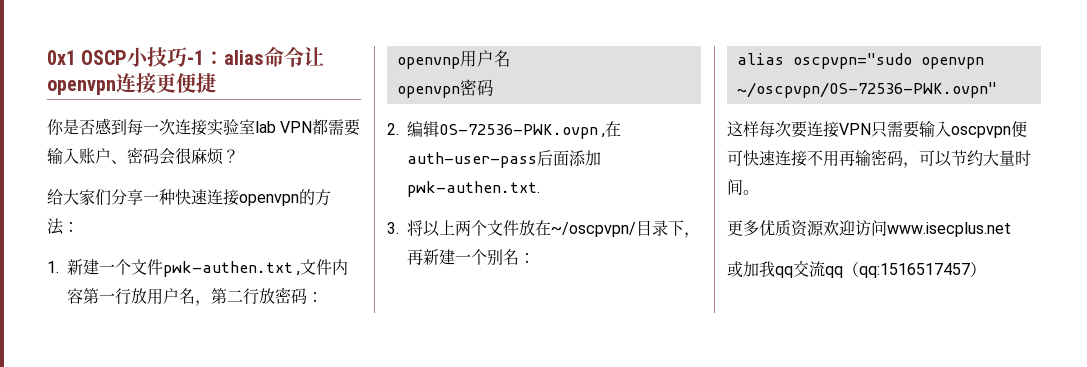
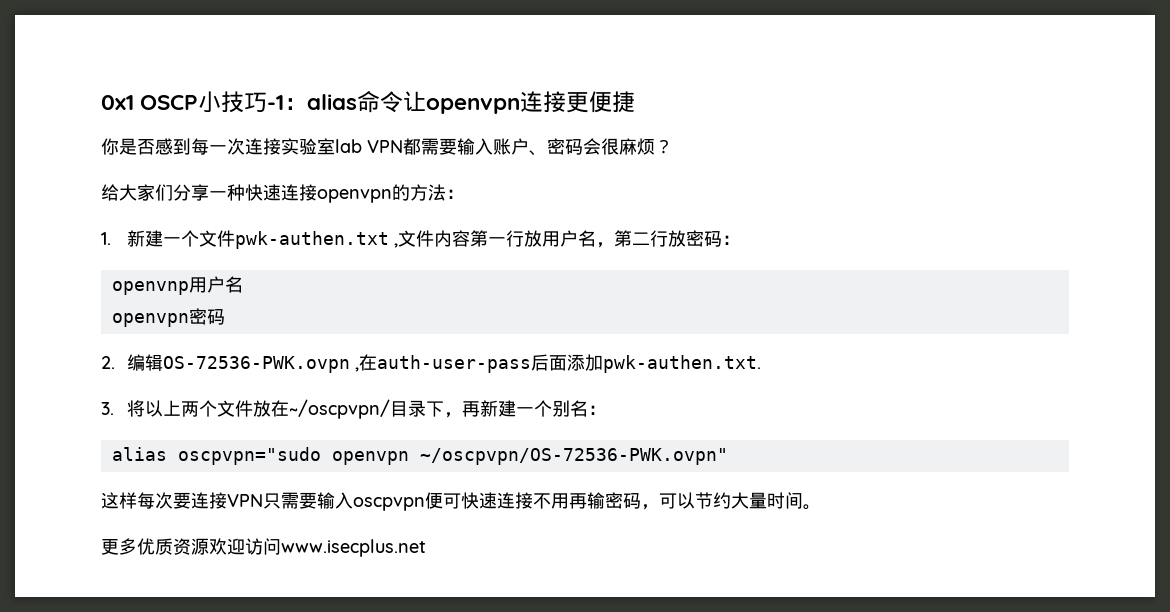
- 或加我qq交流qq（qq:1516517457）

